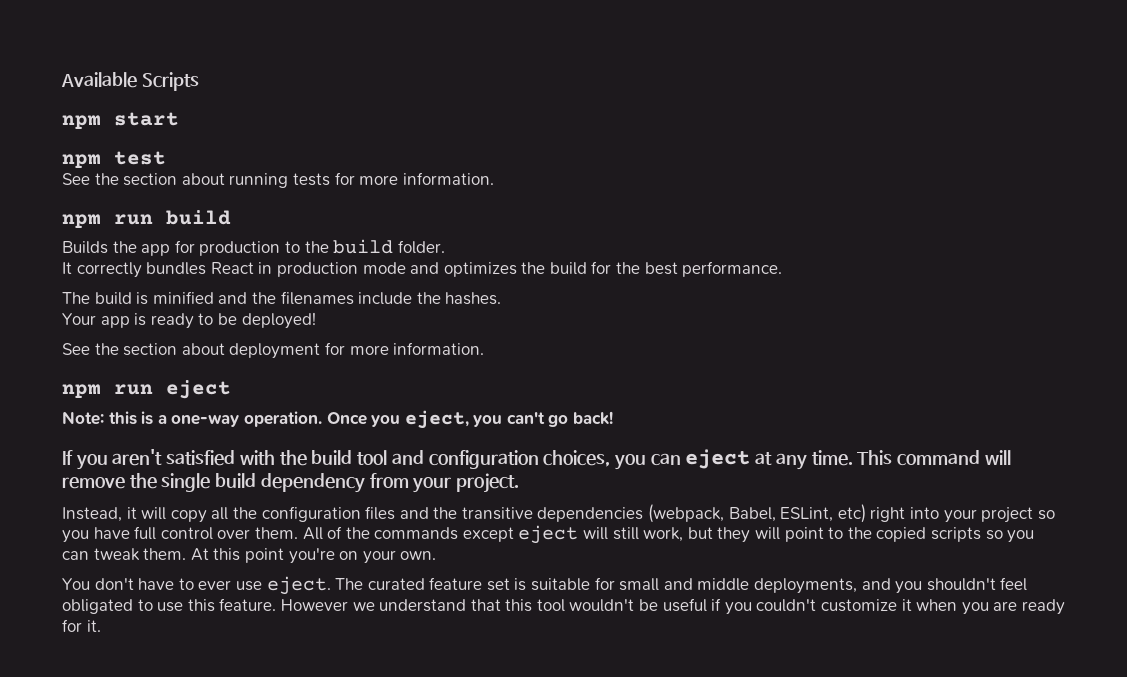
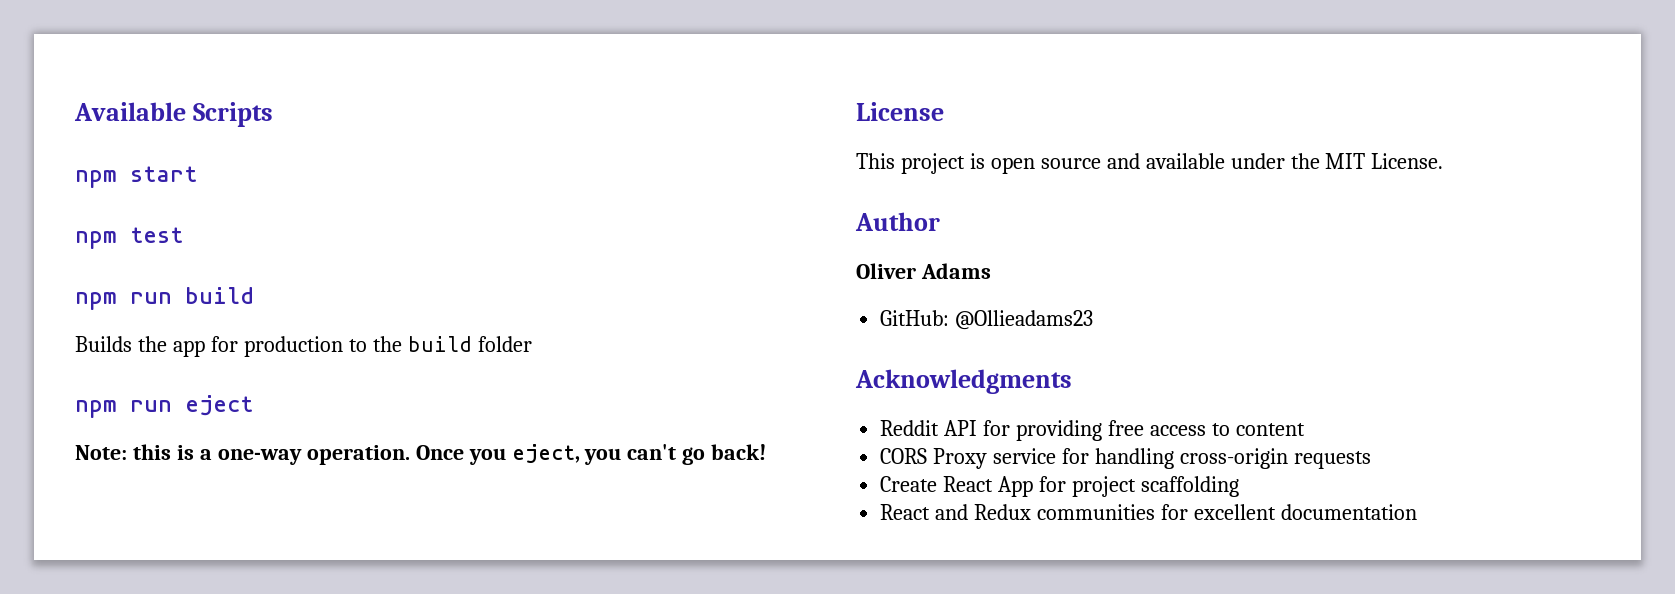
- See the section about running tests for more information.
- Builds the app for production to the build folder.
- It correctly bundles React in production mode and optimizes the build for the best performance.
- The build is minified and the filenames include the hashes.
- Your app is ready to be deployed!
- See the section about deployment for more information.
+ Builds the app for production to the build folder
- If you aren't satisfied with the build tool and configuration choices, you can eject at any time. This command will remove the single build dependency from your project.
- Instead, it will copy all the configuration files and the transitive dependencies (webpack, Babel, ESLint, etc) right into your project so you have full control over them. All of the commands except eject will still work, but they will point to the copied scripts so you can tweak them. At this point you're on your own.
- You don't have to ever use eject. The curated feature set is suitable for small and middle deployments, and you shouldn't feel obligated to use this feature. However we understand that this tool wouldn't be useful if you couldn't customize it when you are ready for it.
+ License
+ This project is open source and available under the MIT License.
+ Author
+ Oliver Adams
+ GitHub: @Ollieadams23
+ Acknowledgments
+ Reddit API for providing free access to content
+ CORS Proxy service for handling cross-origin requests
+ Create React App for project scaffolding
+ React and Redux communities for excellent documentation

